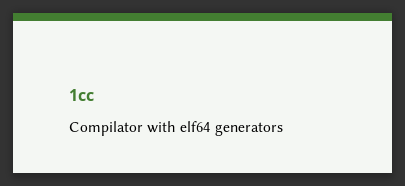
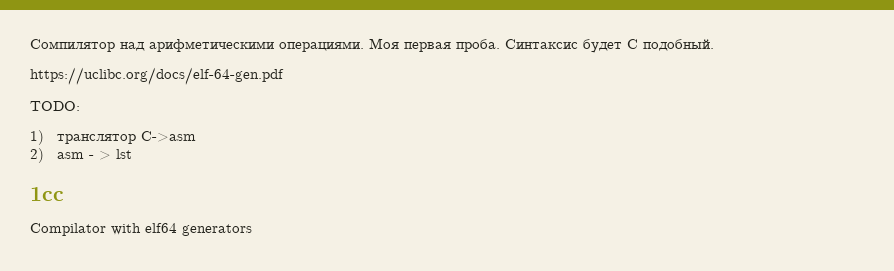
+ Сомпилятор над арифметическими операциями. Моя первая проба. Синтаксис будет С подобный.
+ https://uclibc.org/docs/elf-64-gen.pdf
+ TODO:
+ 1) транслятор C->asm
+ 2) asm - > lst

